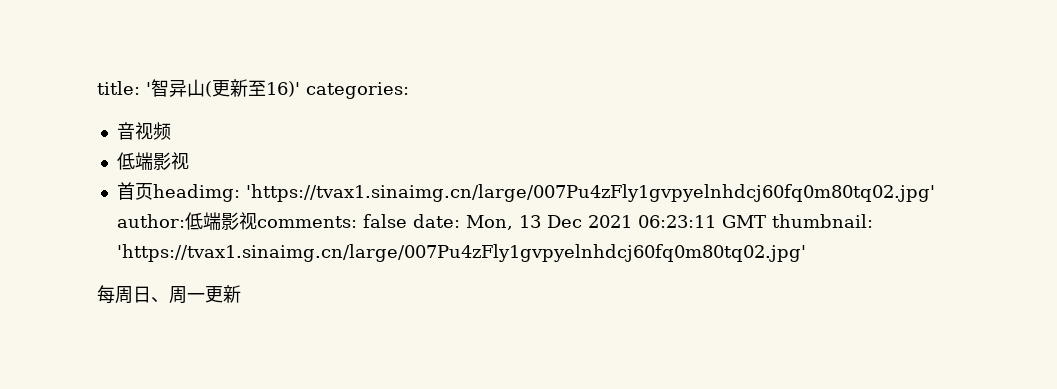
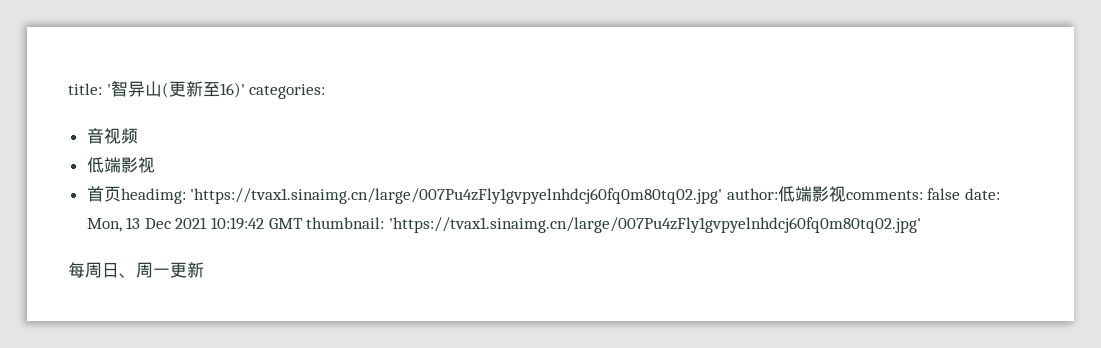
- 首页headimg: 'https://tvax1.sinaimg.cn/large/007Pu4zFly1gvpyelnhdcj60fq0m80tq02.jpg' author:低端影视comments: false date: Mon, 13 Dec 2021 06:23:11 GMT thumbnail: 'https://tvax1.sinaimg.cn/large/007Pu4zFly1gvpyelnhdcj60fq0m80tq02.jpg'
+ 首页headimg: 'https://tvax1.sinaimg.cn/large/007Pu4zFly1gvpyelnhdcj60fq0m80tq02.jpg' author:低端影视comments: false date: Mon, 13 Dec 2021 10:19:42 GMT thumbnail: 'https://tvax1.sinaimg.cn/large/007Pu4zFly1gvpyelnhdcj60fq0m80tq02.jpg'

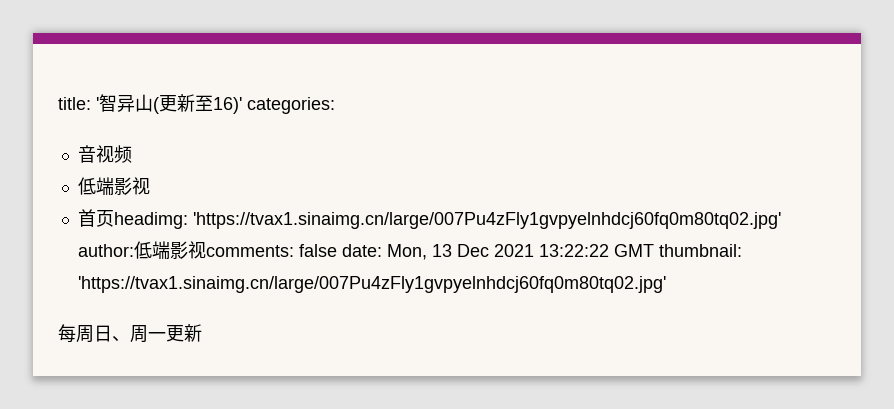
- 首页headimg: 'https://tvax1.sinaimg.cn/large/007Pu4zFly1gvpyelnhdcj60fq0m80tq02.jpg' author:低端影视comments: false date: Mon, 13 Dec 2021 10:19:42 GMT thumbnail: 'https://tvax1.sinaimg.cn/large/007Pu4zFly1gvpyelnhdcj60fq0m80tq02.jpg'
+ 首页headimg: 'https://tvax1.sinaimg.cn/large/007Pu4zFly1gvpyelnhdcj60fq0m80tq02.jpg' author:低端影视comments: false date: Mon, 13 Dec 2021 13:22:22 GMT thumbnail: 'https://tvax1.sinaimg.cn/large/007Pu4zFly1gvpyelnhdcj60fq0m80tq02.jpg'

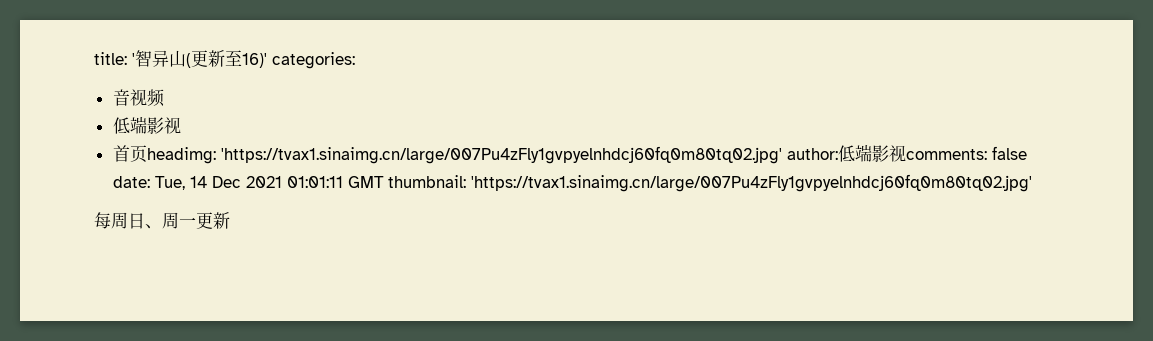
- 首页headimg: 'https://tvax1.sinaimg.cn/large/007Pu4zFly1gvpyelnhdcj60fq0m80tq02.jpg' author:低端影视comments: false date: Mon, 13 Dec 2021 13:22:22 GMT thumbnail: 'https://tvax1.sinaimg.cn/large/007Pu4zFly1gvpyelnhdcj60fq0m80tq02.jpg'
+ 首页headimg: 'https://tvax1.sinaimg.cn/large/007Pu4zFly1gvpyelnhdcj60fq0m80tq02.jpg' author:低端影视comments: false date: Tue, 14 Dec 2021 01:01:11 GMT thumbnail: 'https://tvax1.sinaimg.cn/large/007Pu4zFly1gvpyelnhdcj60fq0m80tq02.jpg'

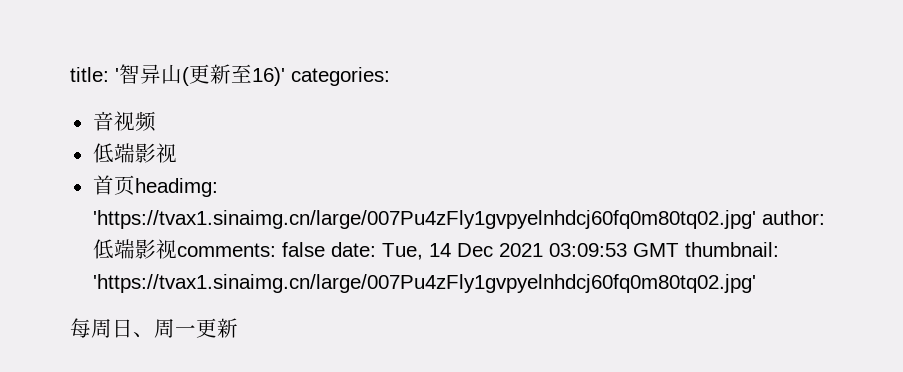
- 首页headimg: 'https://tvax1.sinaimg.cn/large/007Pu4zFly1gvpyelnhdcj60fq0m80tq02.jpg' author:低端影视comments: false date: Tue, 14 Dec 2021 01:01:11 GMT thumbnail: 'https://tvax1.sinaimg.cn/large/007Pu4zFly1gvpyelnhdcj60fq0m80tq02.jpg'
+ 首页headimg: 'https://tvax1.sinaimg.cn/large/007Pu4zFly1gvpyelnhdcj60fq0m80tq02.jpg' author:低端影视comments: false date: Tue, 14 Dec 2021 03:09:53 GMT thumbnail: 'https://tvax1.sinaimg.cn/large/007Pu4zFly1gvpyelnhdcj60fq0m80tq02.jpg'

